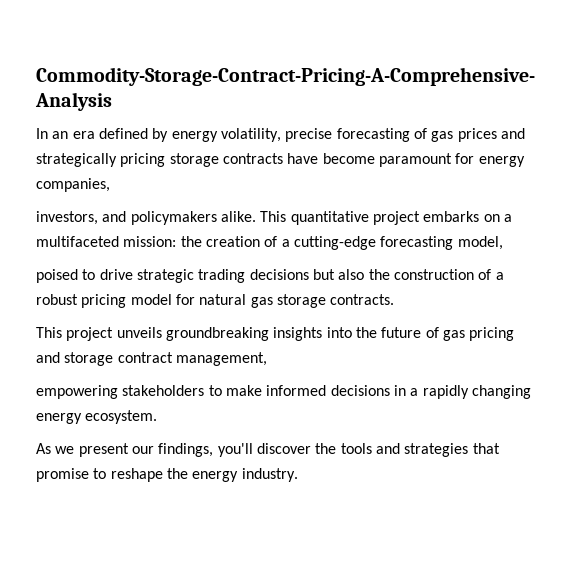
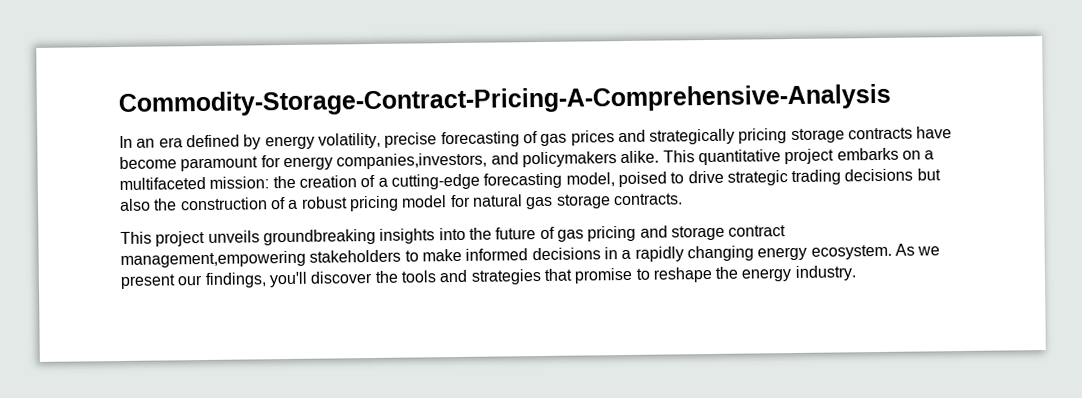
- In an era defined by energy volatility, precise forecasting of gas prices and strategically pricing storage contracts have become paramount for energy companies,
- investors, and policymakers alike.
+ In an era defined by energy volatility, precise forecasting of gas prices and strategically pricing storage contracts have become paramount for energy companies,investors, and policymakers alike.
- This quantitative project embarks on a multifaceted mission: the creation of a cutting-edge forecasting model,
- poised to drive strategic trading decisions but also the construction of a robust pricing model for natural gas storage contracts.
+ This quantitative project embarks on a multifaceted mission: the creation of a cutting-edge forecasting model, poised to drive strategic trading decisions but also the construction of a robust pricing model for natural gas storage contracts.
- This project unveils groundbreaking insights into the future of gas pricing and storage contract management,
- empowering stakeholders to make informed decisions in a rapidly changing energy ecosystem.
- As we present our findings, you'll discover the tools and strategies that promise to reshape the energy industry.
+ This project unveils groundbreaking insights into the future of gas pricing and storage contract management,empowering stakeholders to make informed decisions in a rapidly changing energy ecosystem. As we present our findings, you'll discover the tools and strategies that promise to reshape the energy industry.

